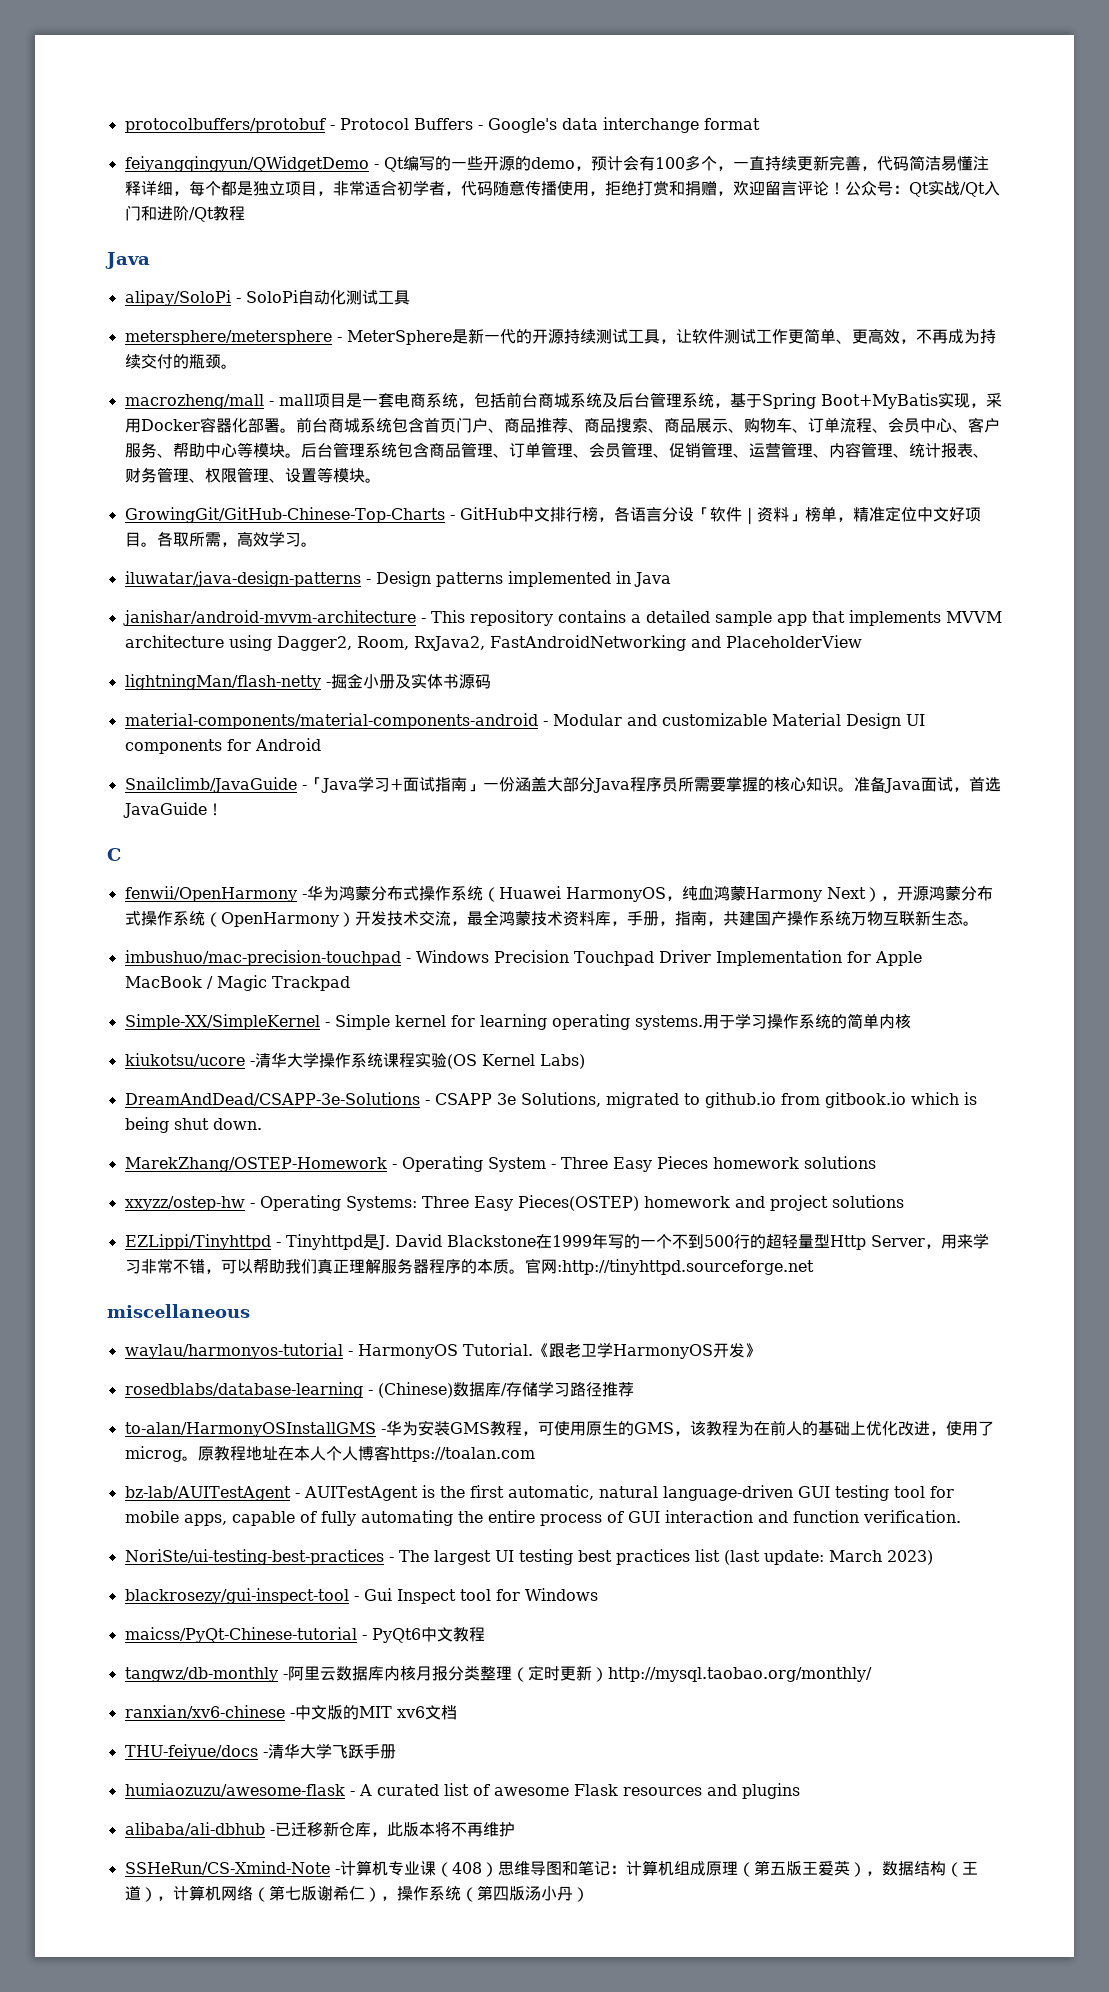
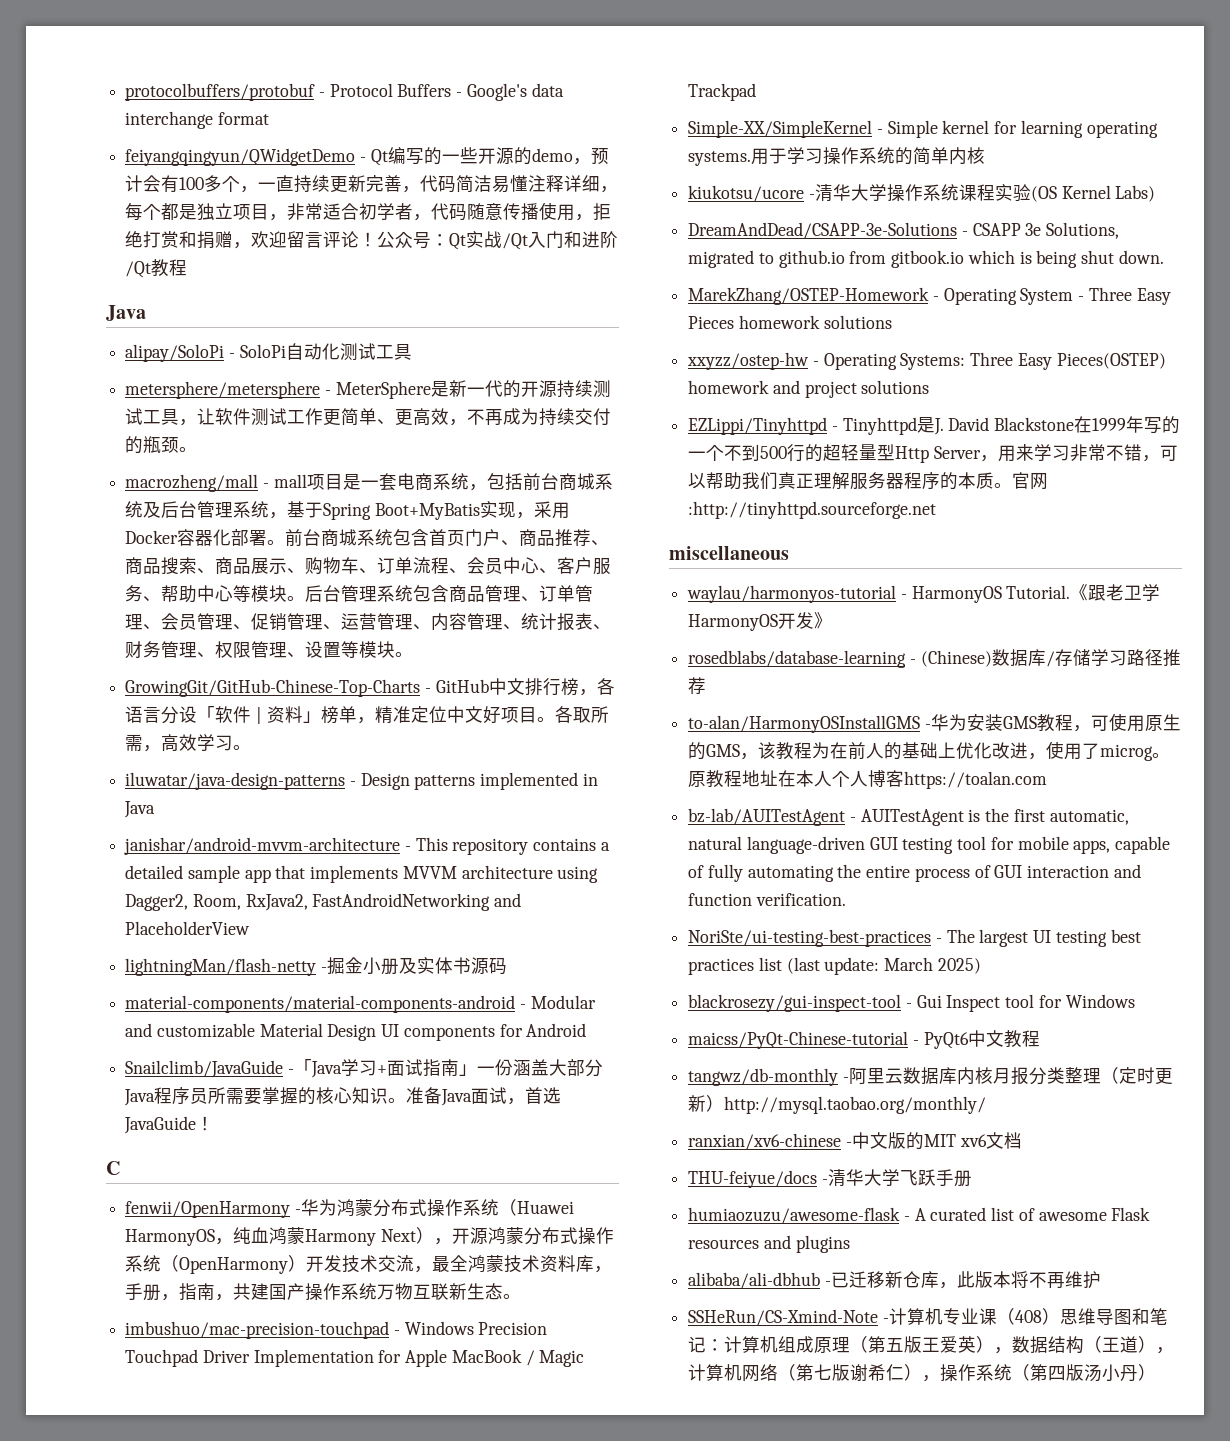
- NoriSte/ui-testing-best-practices - The largest UI testing best practices list (last update: March 2023)
+ NoriSte/ui-testing-best-practices - The largest UI testing best practices list (last update: March 2025)

